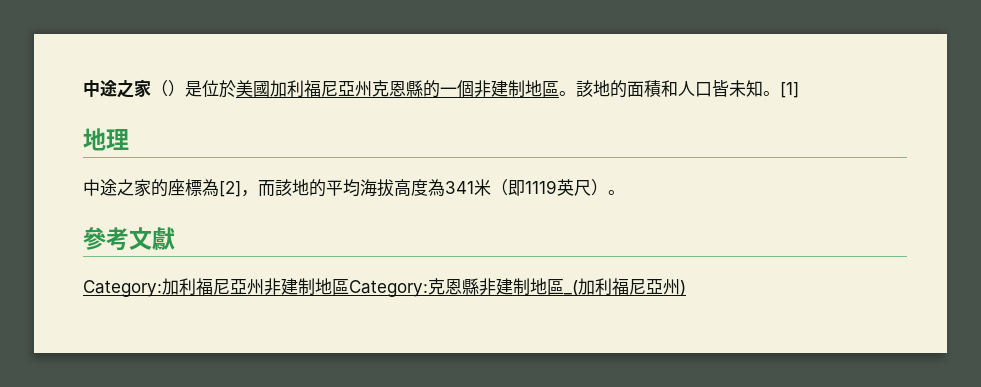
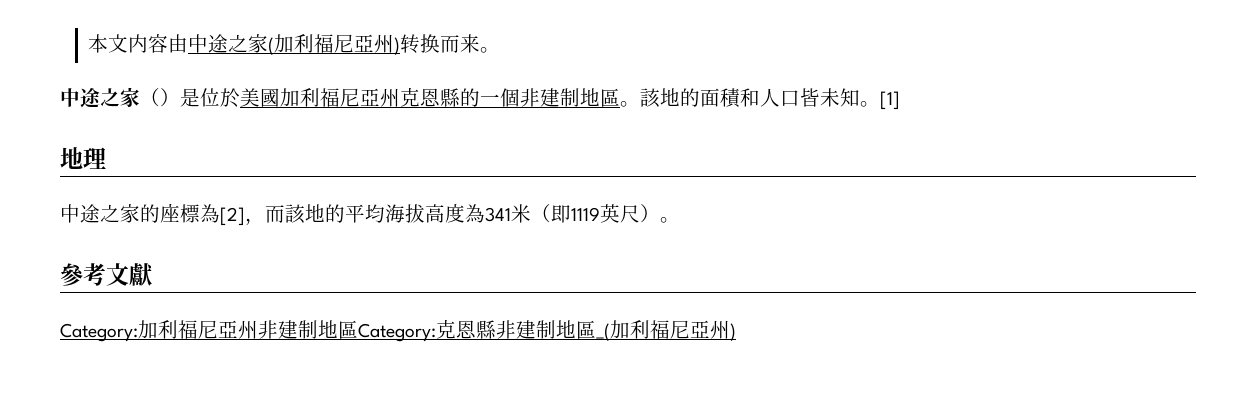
+ 本文内容由中途之家(加利福尼亞州)转换而来。

